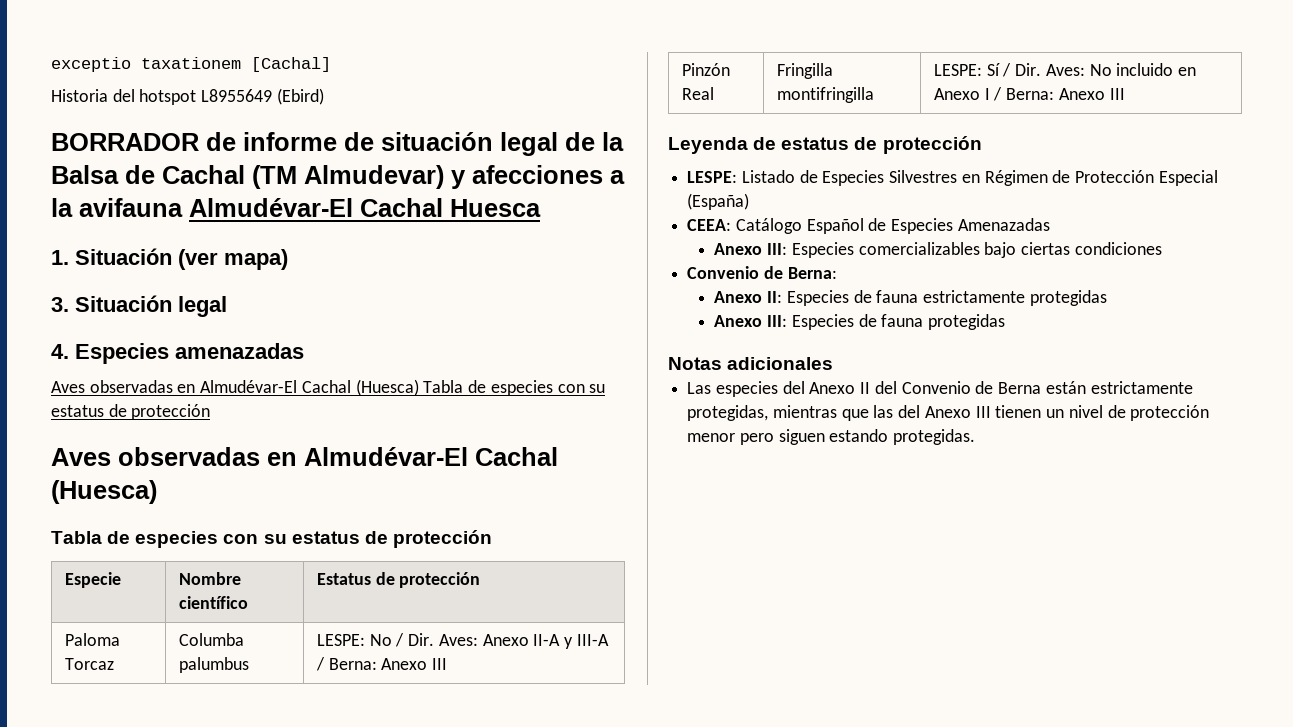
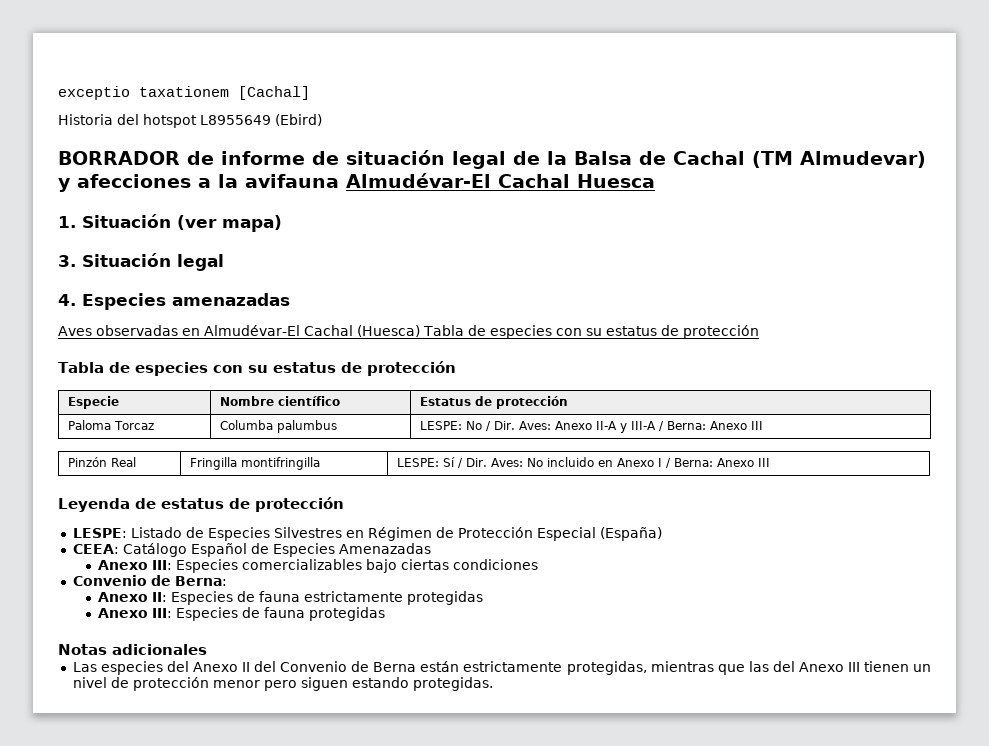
  Aves observadas en Almudévar-El Cachal (Huesca) Tabla de especies con su estatus de protección
- Aves observadas en Almudévar-El Cachal (Huesca)

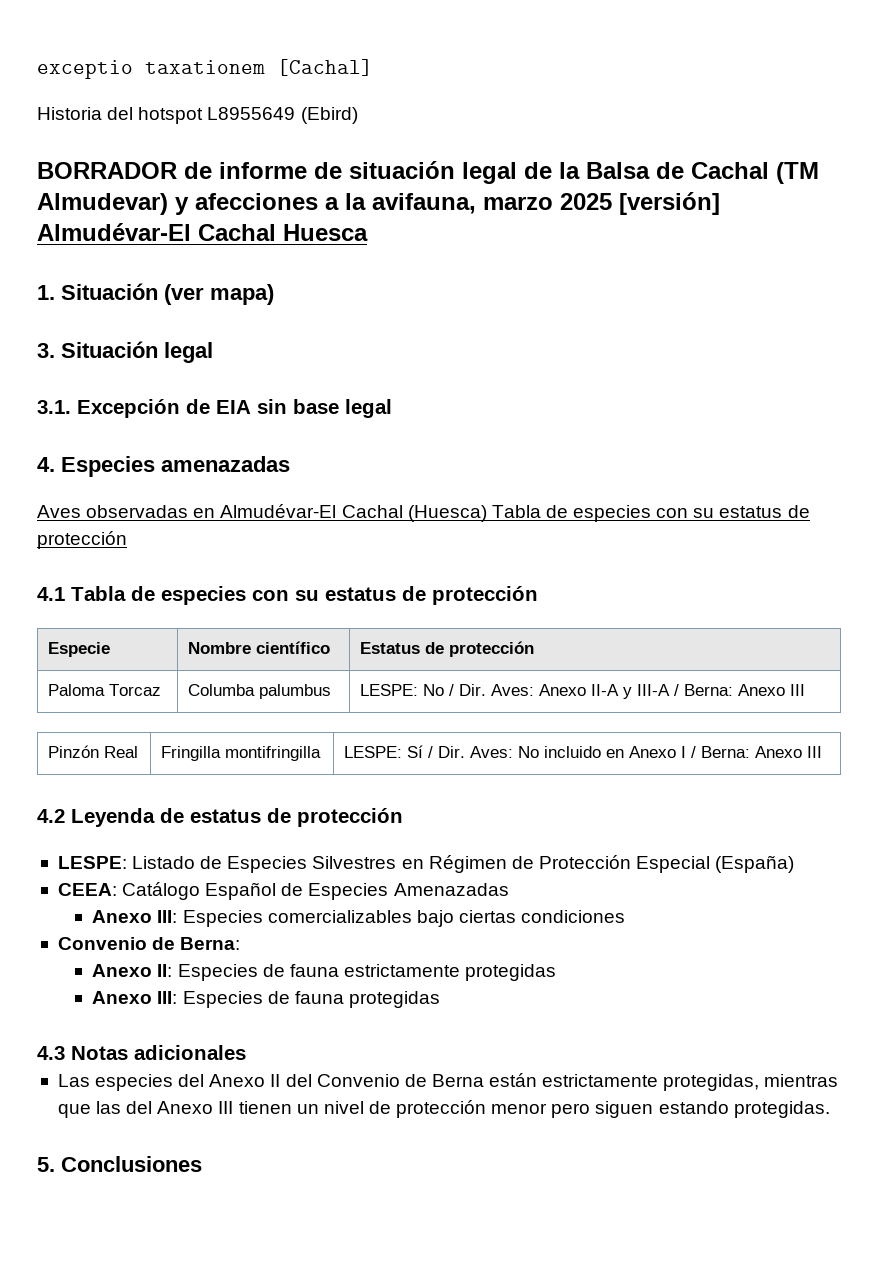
- BORRADOR de informe de situación legal de la Balsa de Cachal (TM Almudevar) y afecciones a la avifauna Almudévar-El Cachal Huesca
+ BORRADOR de informe de situación legal de la Balsa de Cachal (TM Almudevar) y afecciones a la avifauna, marzo 2025 [versión] Almudévar-El Cachal Huesca
+ 3.1. Excepción de EIA sin base legal
  Aves observadas en Almudévar-El Cachal (Huesca) Tabla de especies con su estatus de protección
- Tabla de especies con su estatus de protección
+ 4.1 Tabla de especies con su estatus de protección
- Leyenda de estatus de protección
+ 4.2 Leyenda de estatus de protección
- Notas adicionales
+ 4.3 Notas adicionales
+ 5. Conclusiones

